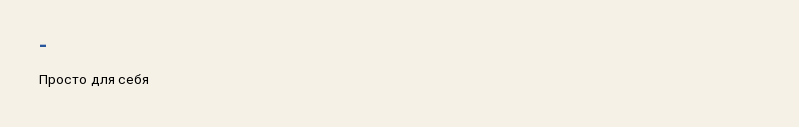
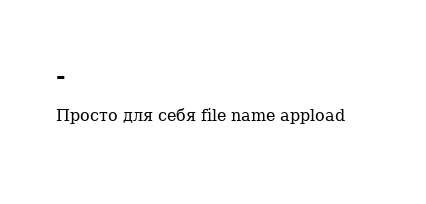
- Просто для себя
+ Просто для себя file name appload

